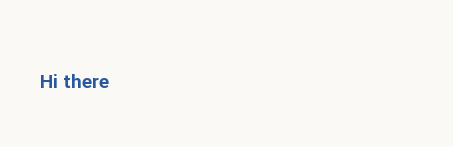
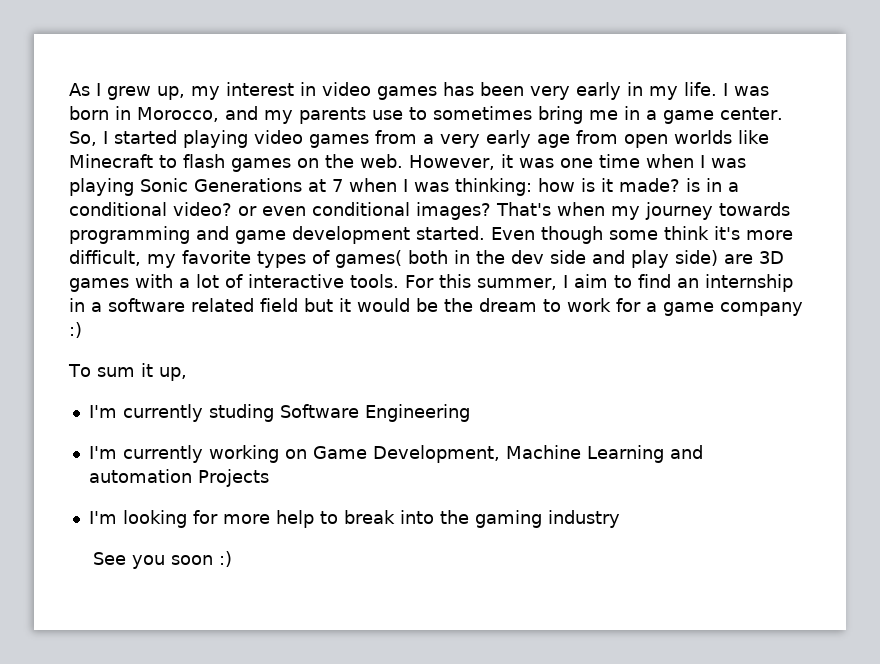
- Hi there
+ As I grew up, my interest in video games has been very early in my life. I was born in Morocco, and my parents use to sometimes bring me in a game center. So, I started playing video games from a very early age from open worlds like Minecraft to flash games on the web. However, it was one time when I was playing Sonic Generations at 7 when I was thinking: how is it made? is in a conditional video? or even conditional images? That's when my journey towards programming and game development started. Even though some think it's more difficult, my favorite types of games( both in the dev side and play side) are 3D games with a lot of interactive tools. For this summer, I aim to find an internship in a software related field but it would be the dream to work for a game company :)
+ To sum it up,
+ I'm currently studing Software Engineering
+ I'm currently working on Game Development, Machine Learning and automation Projects
+ I'm looking for more help to break into the gaming industry
+ See you soon :)

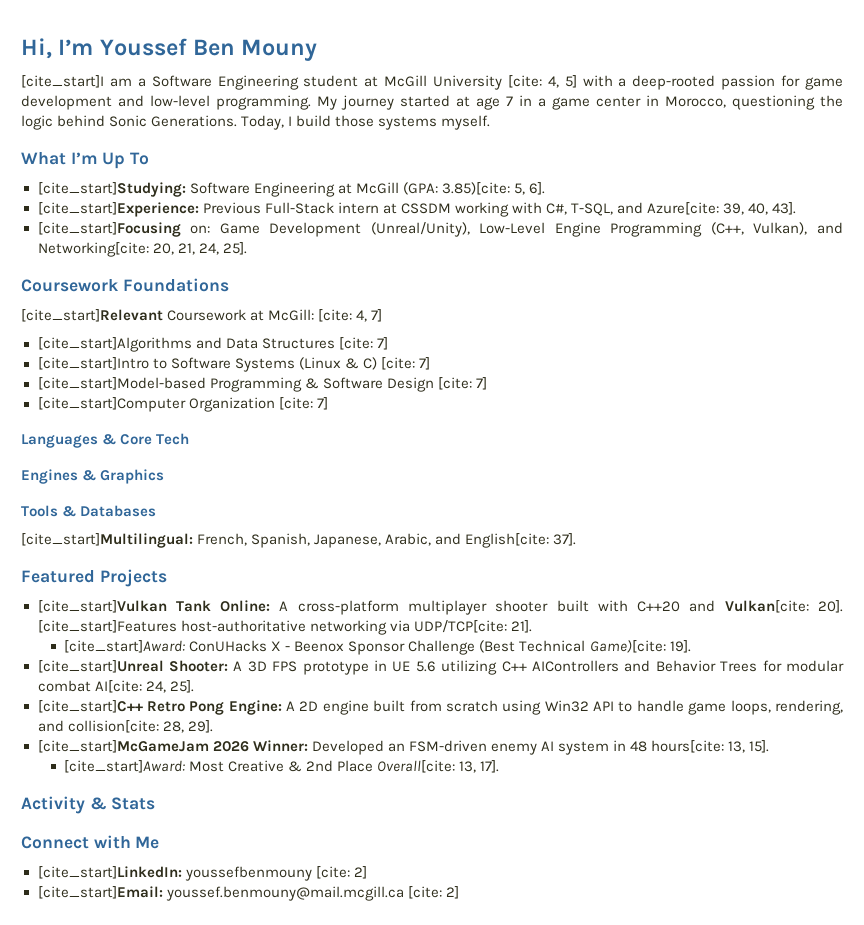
- As I grew up, my interest in video games has been very early in my life. I was born in Morocco, and my parents use to sometimes bring me in a game center. So, I started playing video games from a very early age from open worlds like Minecraft to flash games on the web. However, it was one time when I was playing Sonic Generations at 7 when I was thinking: how is it made? is in a conditional video? or even conditional images? That's when my journey towards programming and game development started. Even though some think it's more difficult, my favorite types of games( both in the dev side and play side) are 3D games with a lot of interactive tools. For this summer, I aim to find an internship in a software related field but it would be the dream to work for a game company :)
- To sum it up,
- I'm currently studing Software Engineering
- I'm currently working on Game Development, Machine Learning and automation Projects
- I'm looking for more help to break into the gaming industry
- See you soon :)
+ Hi, I’m Youssef Ben Mouny
+ [cite_start]I am a Software Engineering student at McGill University [cite: 4, 5] with a deep-rooted passion for game development and low-level programming. My journey started at age 7 in a game center in Morocco, questioning the logic behind Sonic Generations. Today, I build those systems myself.
+ What I’m Up To
+ [cite_start]Studying: Software Engineering at McGill (GPA: 3.85)[cite: 5, 6].
+ [cite_start]Experience: Previous Full-Stack intern at CSSDM working with C#, T-SQL, and Azure[cite: 39, 40, 43].
+ [cite_start]Focusing on: Game Development (Unreal/Unity), Low-Level Engine Programming (C++, Vulkan), and Networking[cite: 20, 21, 24, 25].
+ Coursework Foundations
+ [cite_start]Relevant Coursework at McGill: [cite: 4, 7]
+ [cite_start]Algorithms and Data Structures [cite: 7]
+ [cite_start]Intro to Software Systems (Linux & C) [cite: 7]
+ [cite_start]Model-based Programming & Software Design [cite: 7]
+ [cite_start]Computer Organization [cite: 7]
+ Languages & Core Tech
+ Engines & Graphics
+ Tools & Databases
+ [cite_start]Multilingual: French, Spanish, Japanese, Arabic, and English[cite: 37].
+ Featured Projects
+ [cite_start]Vulkan Tank Online: A cross-platform multiplayer shooter built with C++20 and Vulkan[cite: 20]. [cite_start]Features host-authoritative networking via UDP/TCP[cite: 21].
+ [cite_start]Award: ConUHacks X - Beenox Sponsor Challenge (Best Technical Game)[cite: 19].
+ [cite_start]Unreal Shooter: A 3D FPS prototype in UE 5.6 utilizing C++ AIControllers and Behavior Trees for modular combat AI[cite: 24, 25].
+ [cite_start]C++ Retro Pong Engine: A 2D engine built from scratch using Win32 API to handle game loops, rendering, and collision[cite: 28, 29].
+ [cite_start]McGameJam 2026 Winner: Developed an FSM-driven enemy AI system in 48 hours[cite: 13, 15].
+ [cite_start]Award: Most Creative & 2nd Place Overall[cite: 13, 17].
+ Activity & Stats
+ Connect with Me
+ [cite_start]LinkedIn: youssefbenmouny [cite: 2]
+ [cite_start]Email: youssef.benmouny@mail.mcgill.ca [cite: 2]

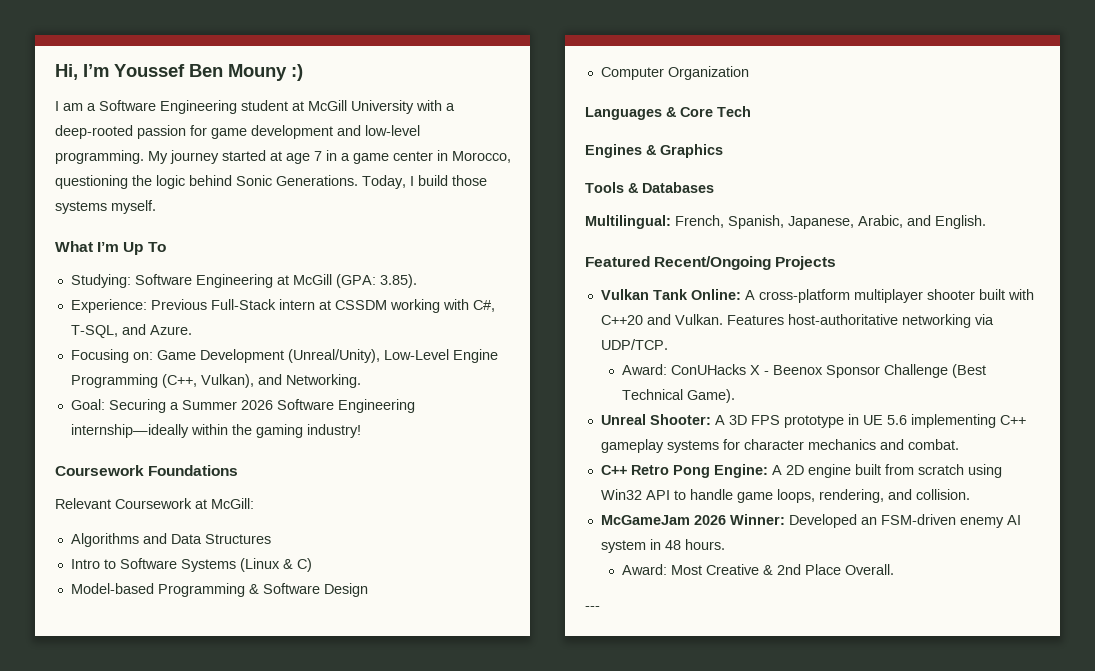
- Hi, I’m Youssef Ben Mouny
- [cite_start]I am a Software Engineering student at McGill University [cite: 4, 5] with a deep-rooted passion for game development and low-level programming.
+ Hi, I’m Youssef Ben Mouny :)
+ I am a Software Engineering student at McGill University with a deep-rooted passion for game development and low-level programming.
- [cite_start]Studying: Software Engineering at McGill (GPA: 3.85)[cite: 5, 6].
- [cite_start]Experience: Previous Full-Stack intern at CSSDM working with C#, T-SQL, and Azure[cite: 39, 40, 43].
- [cite_start]Focusing on: Game Development (Unreal/Unity), Low-Level Engine Programming (C++, Vulkan), and Networking[cite: 20, 21, 24, 25].
+ Studying: Software Engineering at McGill (GPA: 3.85).
+ Experience: Previous Full-Stack intern at CSSDM working with C#, T-SQL, and Azure.
+ Focusing on: Game Development (Unreal/Unity), Low-Level Engine Programming (C++, Vulkan), and Networking.
+ Goal: Securing a Summer 2026 Software Engineering internship—ideally within the gaming industry!
- [cite_start]Relevant Coursework at McGill: [cite: 4, 7]
- [cite_start]Algorithms and Data Structures [cite: 7]
- [cite_start]Intro to Software Systems (Linux & C) [cite: 7]
- [cite_start]Model-based Programming & Software Design [cite: 7]
- [cite_start]Computer Organization [cite: 7]
+ Relevant Coursework at McGill:
+ Algorithms and Data Structures
+ Intro to Software Systems (Linux & C)
+ Model-based Programming & Software Design
+ Computer Organization
- [cite_start]Multilingual: French, Spanish, Japanese, Arabic, and English[cite: 37].
+ Multilingual: French, Spanish, Japanese, Arabic, and English.
- Featured Projects
+ Featured Recent/Ongoing Projects
- [cite_start]Vulkan Tank Online: A cross-platform multiplayer shooter built with C++20 and Vulkan[cite: 20]. [cite_start]Features host-authoritative networking via UDP/TCP[cite: 21].
- [cite_start]Award: ConUHacks X - Beenox Sponsor Challenge (Best Technical Game)[cite: 19].
- [cite_start]Unreal Shooter: A 3D FPS prototype in UE 5.6 utilizing C++ AIControllers and Behavior Trees for modular combat AI[cite: 24, 25].
- [cite_start]C++ Retro Pong Engine: A 2D engine built from scratch using Win32 API to handle game loops, rendering, and collision[cite: 28, 29].
- [cite_start]McGameJam 2026 Winner: Developed an FSM-driven enemy AI system in 48 hours[cite: 13, 15].
- [cite_start]Award: Most Creative & 2nd Place Overall[cite: 13, 17].
- Activity & Stats
- Connect with Me
- [cite_start]LinkedIn: youssefbenmouny [cite: 2]
- [cite_start]Email: youssef.benmouny@mail.mcgill.ca [cite: 2]
+ Vulkan Tank Online: A cross-platform multiplayer shooter built with C++20 and Vulkan. Features host-authoritative networking via UDP/TCP.
+ Award: ConUHacks X - Beenox Sponsor Challenge (Best Technical Game).
+ Unreal Shooter: A 3D FPS prototype in UE 5.6 implementing C++ gameplay systems for character mechanics and combat.
+ C++ Retro Pong Engine: A 2D engine built from scratch using Win32 API to handle game loops, rendering, and collision.
+ McGameJam 2026 Winner: Developed an FSM-driven enemy AI system in 48 hours.
+ Award: Most Creative & 2nd Place Overall.
+ ---

